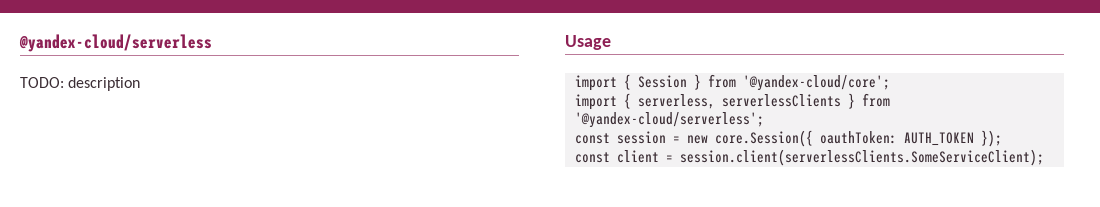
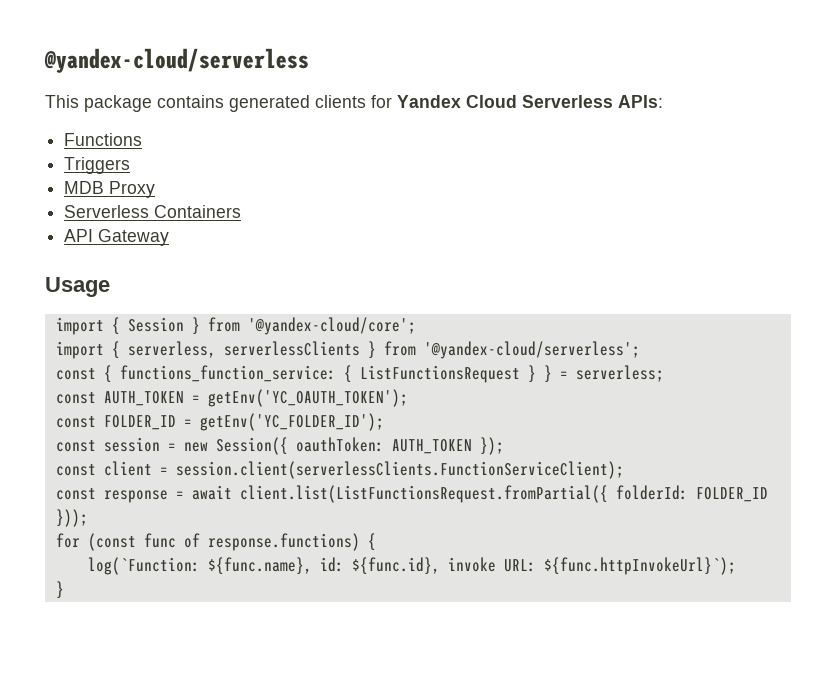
- TODO: description
+ This package contains generated clients for Yandex Cloud Serverless APIs:
+ Functions
+ Triggers
+ MDB Proxy
+ Serverless Containers
+ API Gateway
+ const { functions_function_service: { ListFunctionsRequest } } = serverless;
+ const AUTH_TOKEN = getEnv('YC_OAUTH_TOKEN');
+ const FOLDER_ID = getEnv('YC_FOLDER_ID');
- const session = new core.Session({ oauthToken: AUTH_TOKEN });
+ const session = new Session({ oauthToken: AUTH_TOKEN });
- const client = session.client(serverlessClients.SomeServiceClient);
+ const client = session.client(serverlessClients.FunctionServiceClient);
+ const response = await client.list(ListFunctionsRequest.fromPartial({ folderId: FOLDER_ID }));
+ for (const func of response.functions) {
+ log(`Function: ${func.name}, id: ${func.id}, invoke URL: ${func.httpInvokeUrl}`);
+ }

